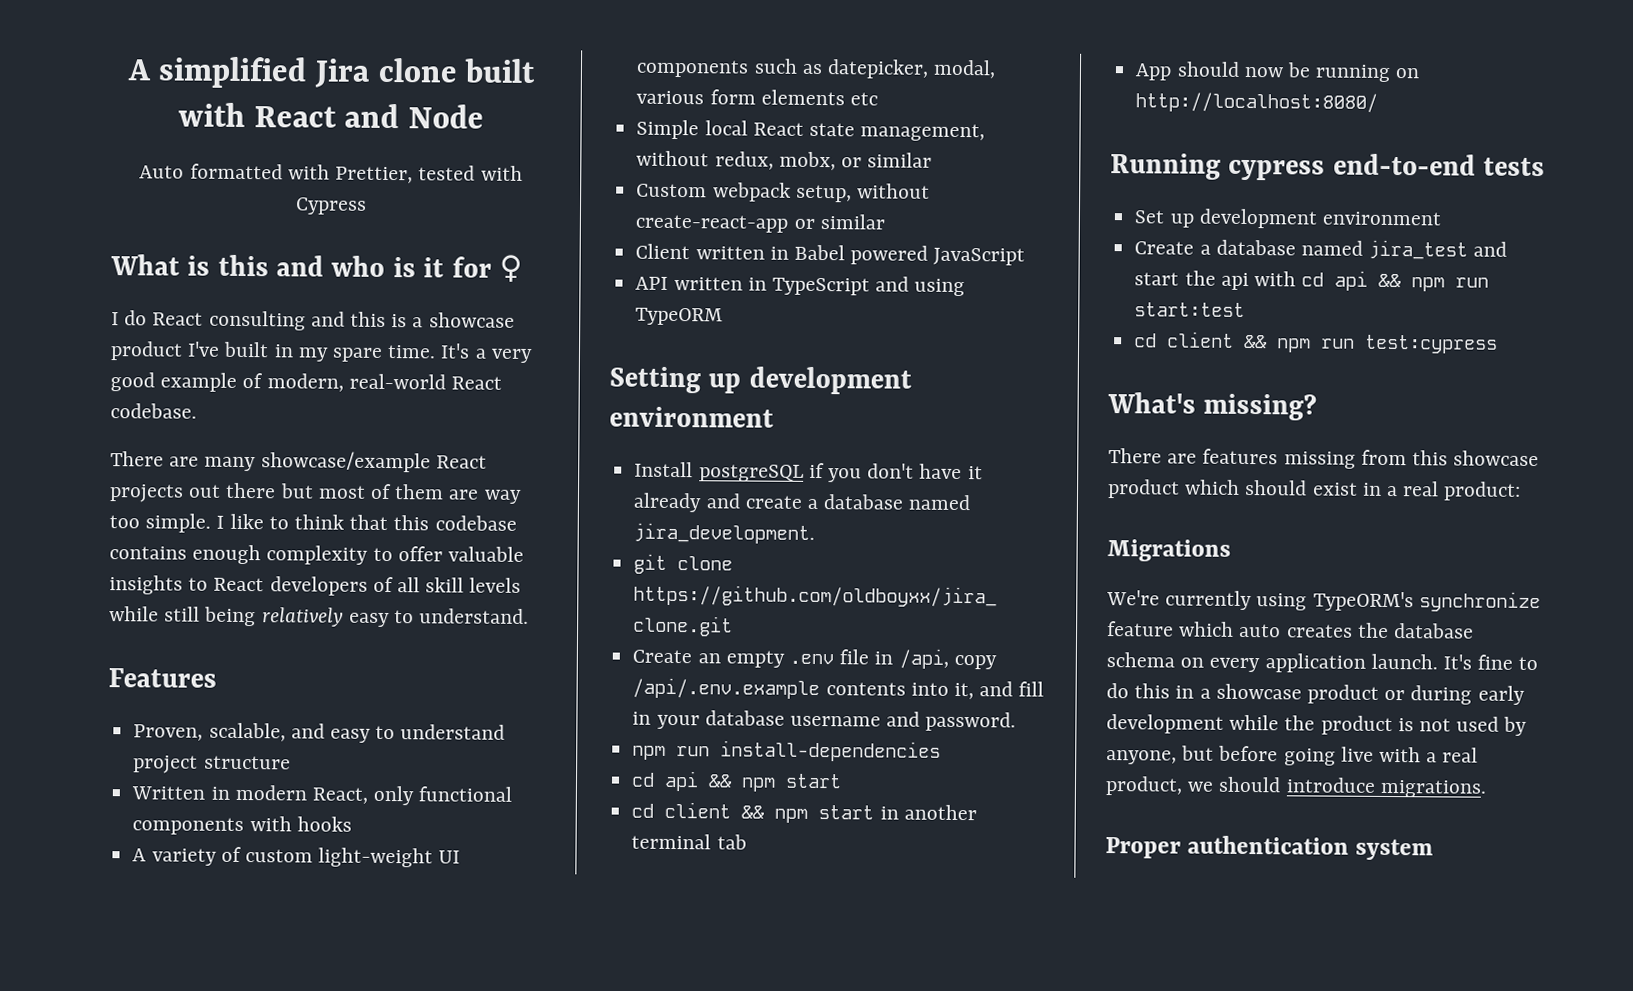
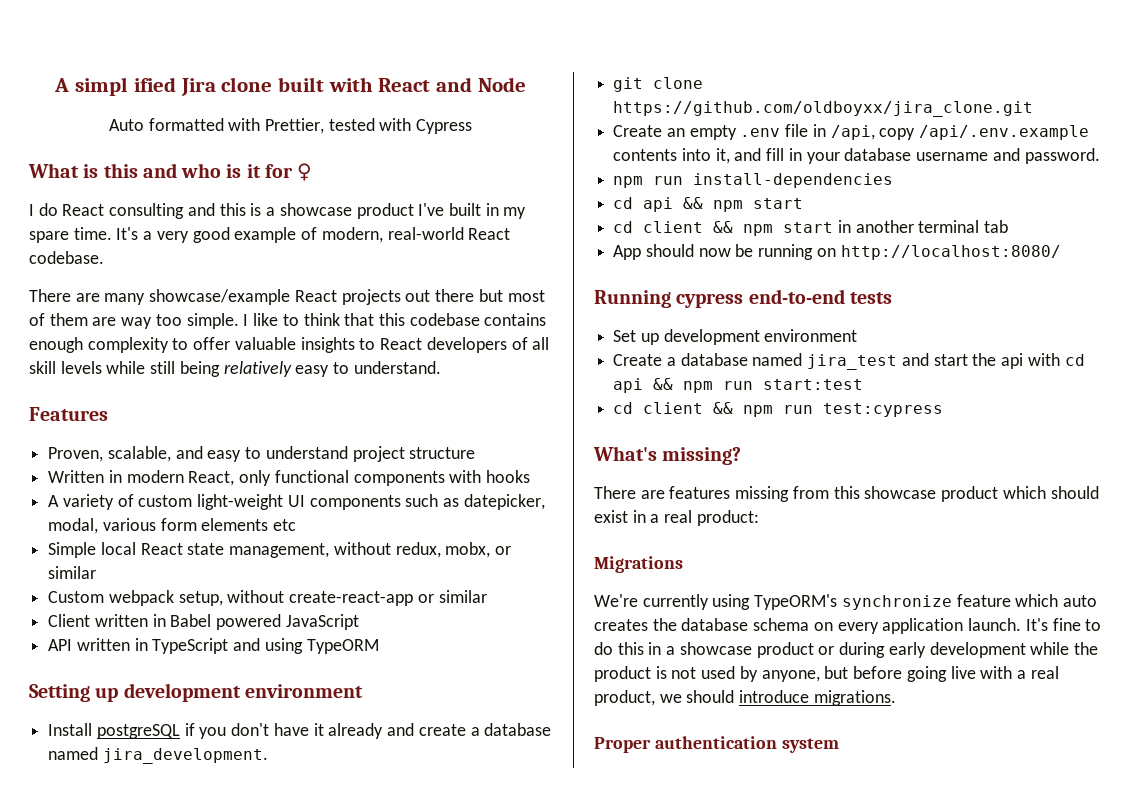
- A simplified Jira clone built with React and Node
+ A simpl ified Jira clone built with React and Node

